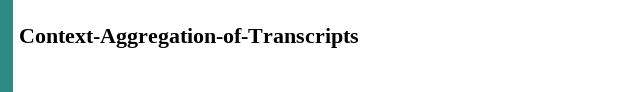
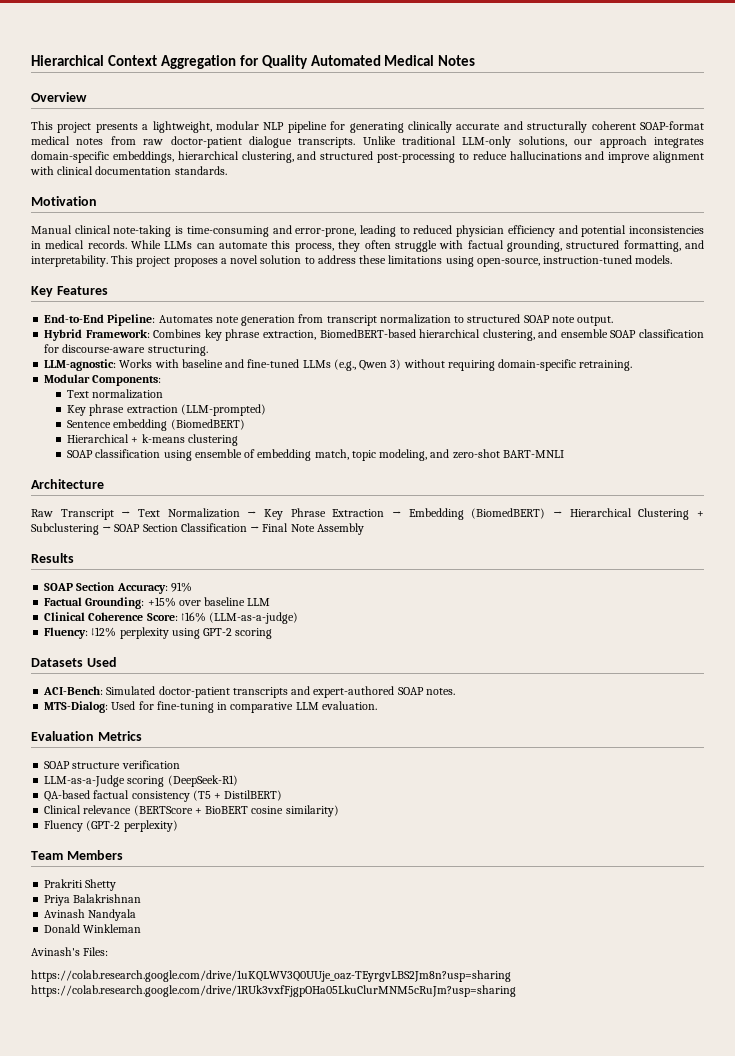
- Context-Aggregation-of-Transcripts
+ Hierarchical Context Aggregation for Quality Automated Medical Notes
+ Overview
+ This project presents a lightweight, modular NLP pipeline for generating clinically accurate and structurally coherent SOAP-format medical notes from raw doctor-patient dialogue transcripts. Unlike traditional LLM-only solutions, our approach integrates domain-specific embeddings, hierarchical clustering, and structured post-processing to reduce hallucinations and improve alignment with clinical documentation standards.
+ Motivation
+ Manual clinical note-taking is time-consuming and error-prone, leading to reduced physician efficiency and potential inconsistencies in medical records. While LLMs can automate this process, they often struggle with factual grounding, structured formatting, and interpretability. This project proposes a novel solution to address these limitations using open-source, instruction-tuned models.
+ Key Features
+ End-to-End Pipeline: Automates note generation from transcript normalization to structured SOAP note output.
+ Hybrid Framework: Combines key phrase extraction, BiomedBERT-based hierarchical clustering, and ensemble SOAP classification for discourse-aware structuring.
+ LLM-agnostic: Works with baseline and fine-tuned LLMs (e.g., Qwen 3) without requiring domain-specific retraining.
+ Modular Components:
+ Text normalization
+ Key phrase extraction (LLM-prompted)
+ Sentence embedding (BiomedBERT)
+ Hierarchical + k-means clustering
+ SOAP classification using ensemble of embedding match, topic modeling, and zero-shot BART-MNLI
+ Architecture
+ Raw Transcript → Text Normalization → Key Phrase Extraction → Embedding (BiomedBERT) → Hierarchical Clustering + Subclustering → SOAP Section Classification → Final Note Assembly
+ Results
+ SOAP Section Accuracy: 91%
+ Factual Grounding: +15% over baseline LLM
+ Clinical Coherence Score: ↑16% (LLM-as-a-judge)
+ Fluency: ↓12% perplexity using GPT-2 scoring
+ Datasets Used
+ ACI-Bench: Simulated doctor-patient transcripts and expert-authored SOAP notes.
+ MTS-Dialog: Used for fine-tuning in comparative LLM evaluation.
+ Evaluation Metrics
+ SOAP structure verification
+ LLM-as-a-Judge scoring (DeepSeek-R1)
+ QA-based factual consistency (T5 + DistilBERT)
+ Clinical relevance (BERTScore + BioBERT cosine similarity)
+ Fluency (GPT-2 perplexity)
+ Team Members
+ Prakriti Shetty
+ Priya Balakrishnan
+ Avinash Nandyala
+ Donald Winkleman
+ Avinash's Files:
+ https://colab.research.google.com/drive/1uKQLWV3Q0UUje_oaz-TEyrgvLBS2Jm8n?usp=sharing https://colab.research.google.com/drive/1RUk3vxfFjgpOHa05LkuClurMNM5cRuJm?usp=sharing

